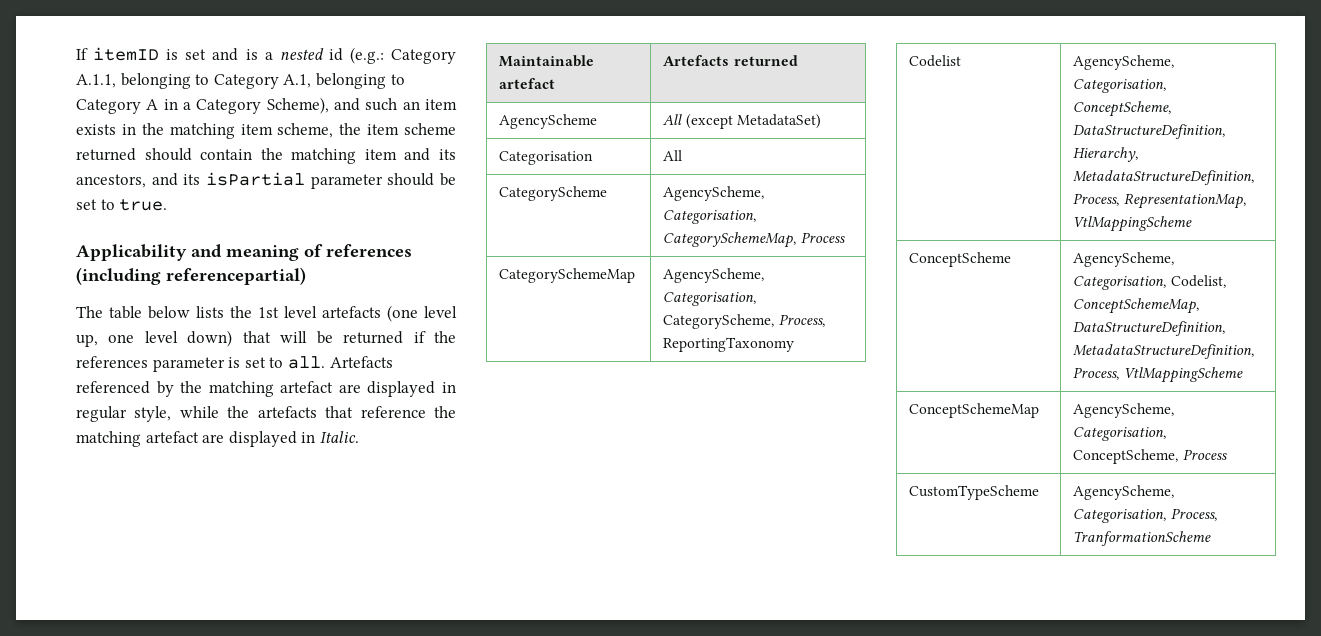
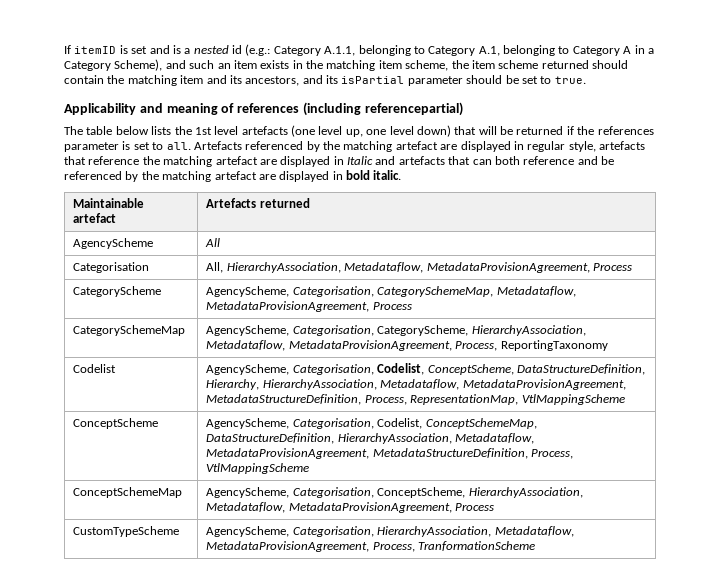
- Artefacts referenced by the matching artefact are displayed in regular style, while the artefacts that reference the matching artefact are displayed in Italic.
+ Artefacts referenced by the matching artefact are displayed in regular style, artefacts that reference the matching artefact are displayed in Italic and artefacts that can both reference and be referenced by the matching artefact are displayed in bold italic.
- AgencyScheme | All (except MetadataSet)
+ AgencyScheme | All
- Categorisation | All
+ Categorisation | All, HierarchyAssociation, Metadataflow, MetadataProvisionAgreement, Process
- CategoryScheme | AgencyScheme, Categorisation, CategorySchemeMap, Process
+ CategoryScheme | AgencyScheme, Categorisation, CategorySchemeMap, Metadataflow, MetadataProvisionAgreement, Process
- CategorySchemeMap | AgencyScheme, Categorisation, CategoryScheme, Process, ReportingTaxonomy
+ CategorySchemeMap | AgencyScheme, Categorisation, CategoryScheme, HierarchyAssociation, Metadataflow, MetadataProvisionAgreement, Process, ReportingTaxonomy
- Codelist | AgencyScheme, Categorisation, ConceptScheme, DataStructureDefinition, Hierarchy, MetadataStructureDefinition, Process, RepresentationMap, VtlMappingScheme
+ Codelist | AgencyScheme, Categorisation, Codelist, ConceptScheme, DataStructureDefinition, Hierarchy, HierarchyAssociation, Metadataflow, MetadataProvisionAgreement, MetadataStructureDefinition, Process, RepresentationMap, VtlMappingScheme
- ConceptScheme | AgencyScheme, Categorisation, Codelist, ConceptSchemeMap, DataStructureDefinition, MetadataStructureDefinition, Process, VtlMappingScheme
+ ConceptScheme | AgencyScheme, Categorisation, Codelist, ConceptSchemeMap, DataStructureDefinition, HierarchyAssociation, Metadataflow, MetadataProvisionAgreement, MetadataStructureDefinition, Process, VtlMappingScheme
- ConceptSchemeMap | AgencyScheme, Categorisation, ConceptScheme, Process
+ ConceptSchemeMap | AgencyScheme, Categorisation, ConceptScheme, HierarchyAssociation, Metadataflow, MetadataProvisionAgreement, Process
- CustomTypeScheme | AgencyScheme, Categorisation, Process, TranformationScheme
+ CustomTypeScheme | AgencyScheme, Categorisation, HierarchyAssociation, Metadataflow, MetadataProvisionAgreement, Process, TranformationScheme

